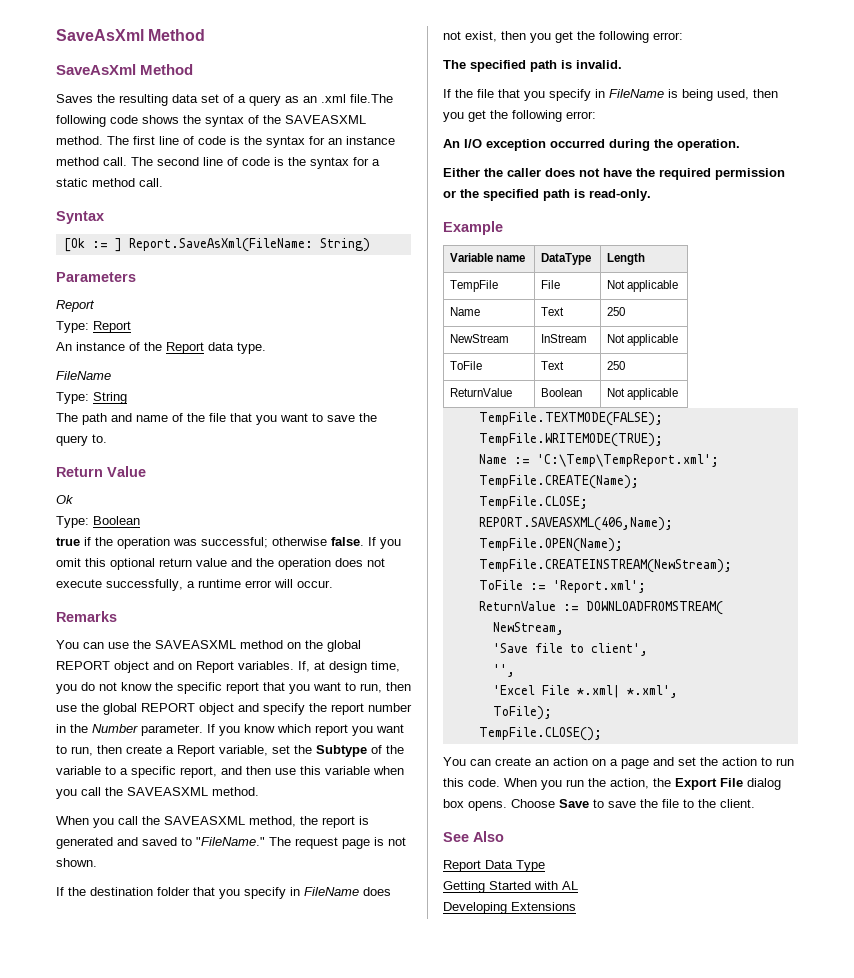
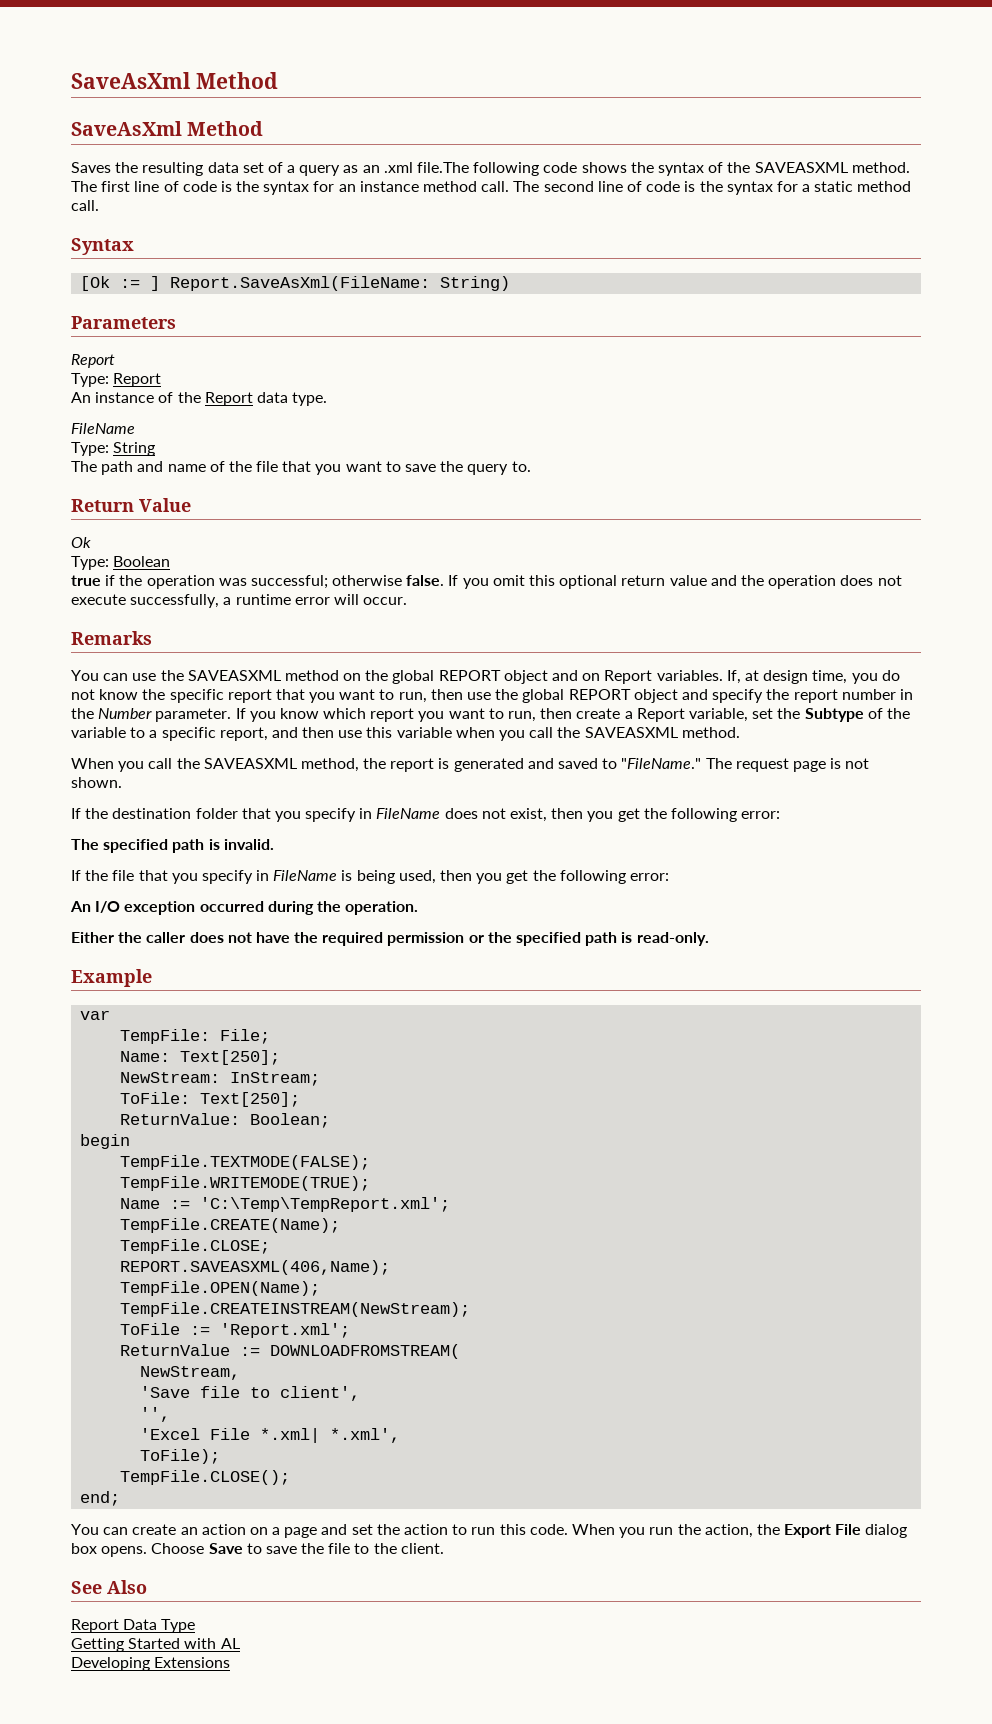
- Variable name | DataType | Length
- TempFile | File | Not applicable
- Name | Text | 250
- NewStream | InStream | Not applicable
- ToFile | Text | 250
- ReturnValue | Boolean | Not applicable
+ var
+ TempFile: File;
+ Name: Text[250];
+ NewStream: InStream;
+ ToFile: Text[250];
+ ReturnValue: Boolean;
+ begin
+ end;

